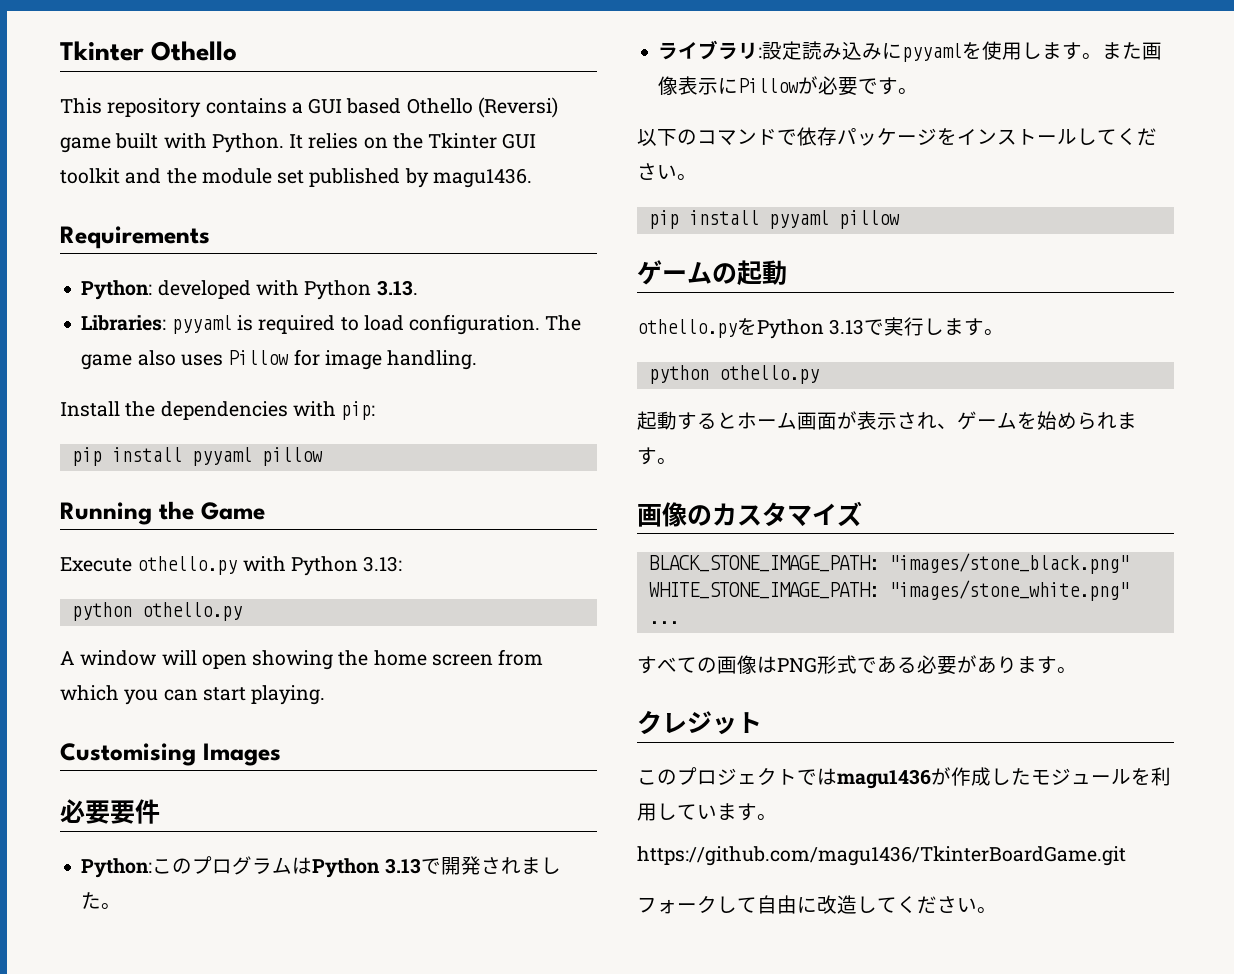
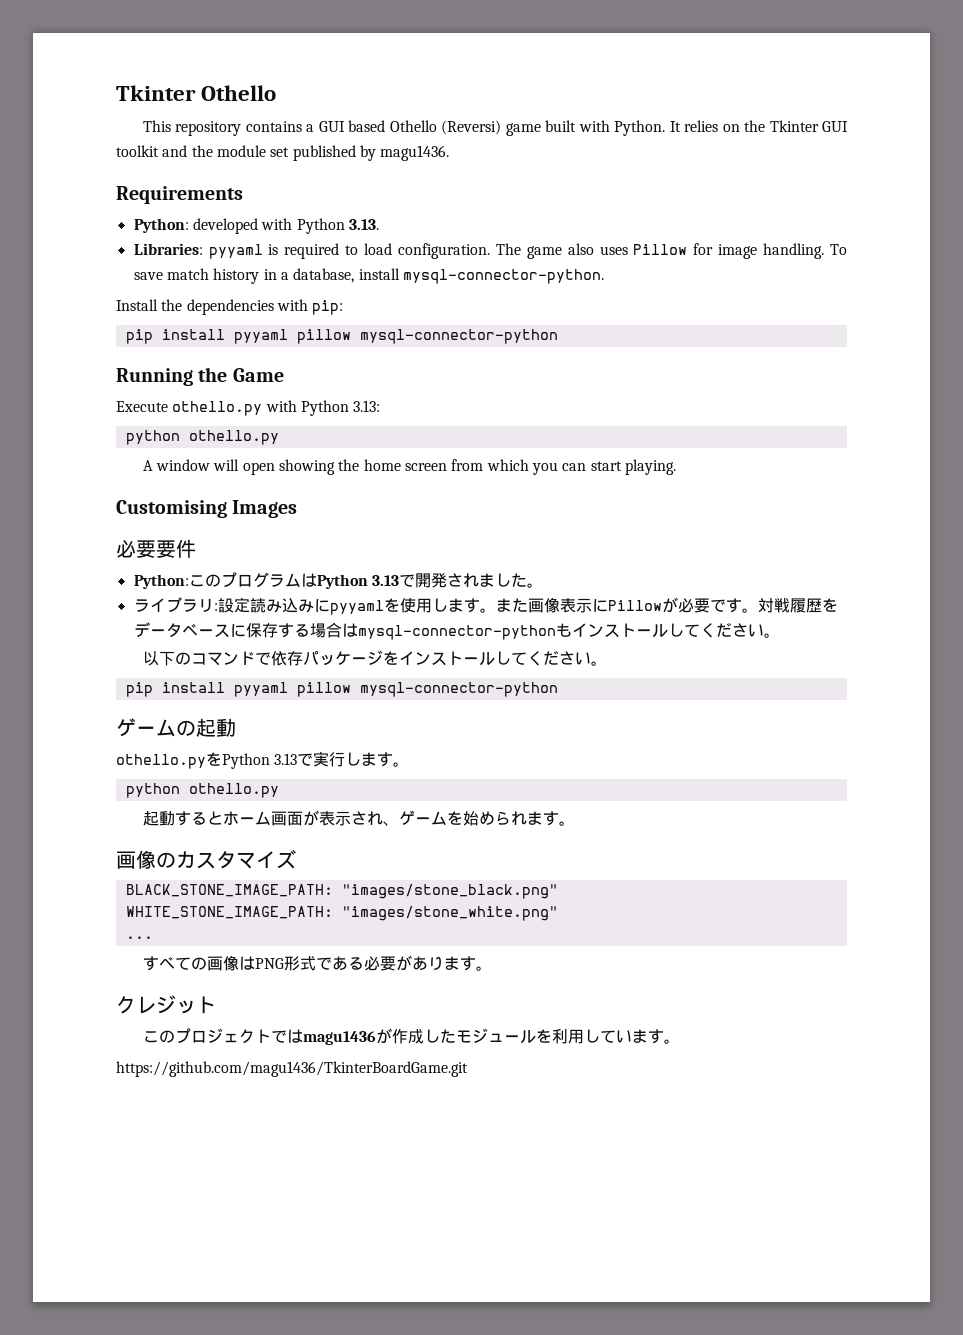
+ To save match history in a database, install mysql-connector-python.
  Install the dependencies with pip:
- pip install pyyaml pillow
+ pip install pyyaml pillow mysql-connector-python
+ 対戦履歴をデータベースに保存する場合はmysql-connector-pythonもインストールしてください。
  以下のコマンドで依存パッケージをインストールしてください。
- pip install pyyaml pillow
+ pip install pyyaml pillow mysql-connector-python
- フォークして自由に改造してください。

